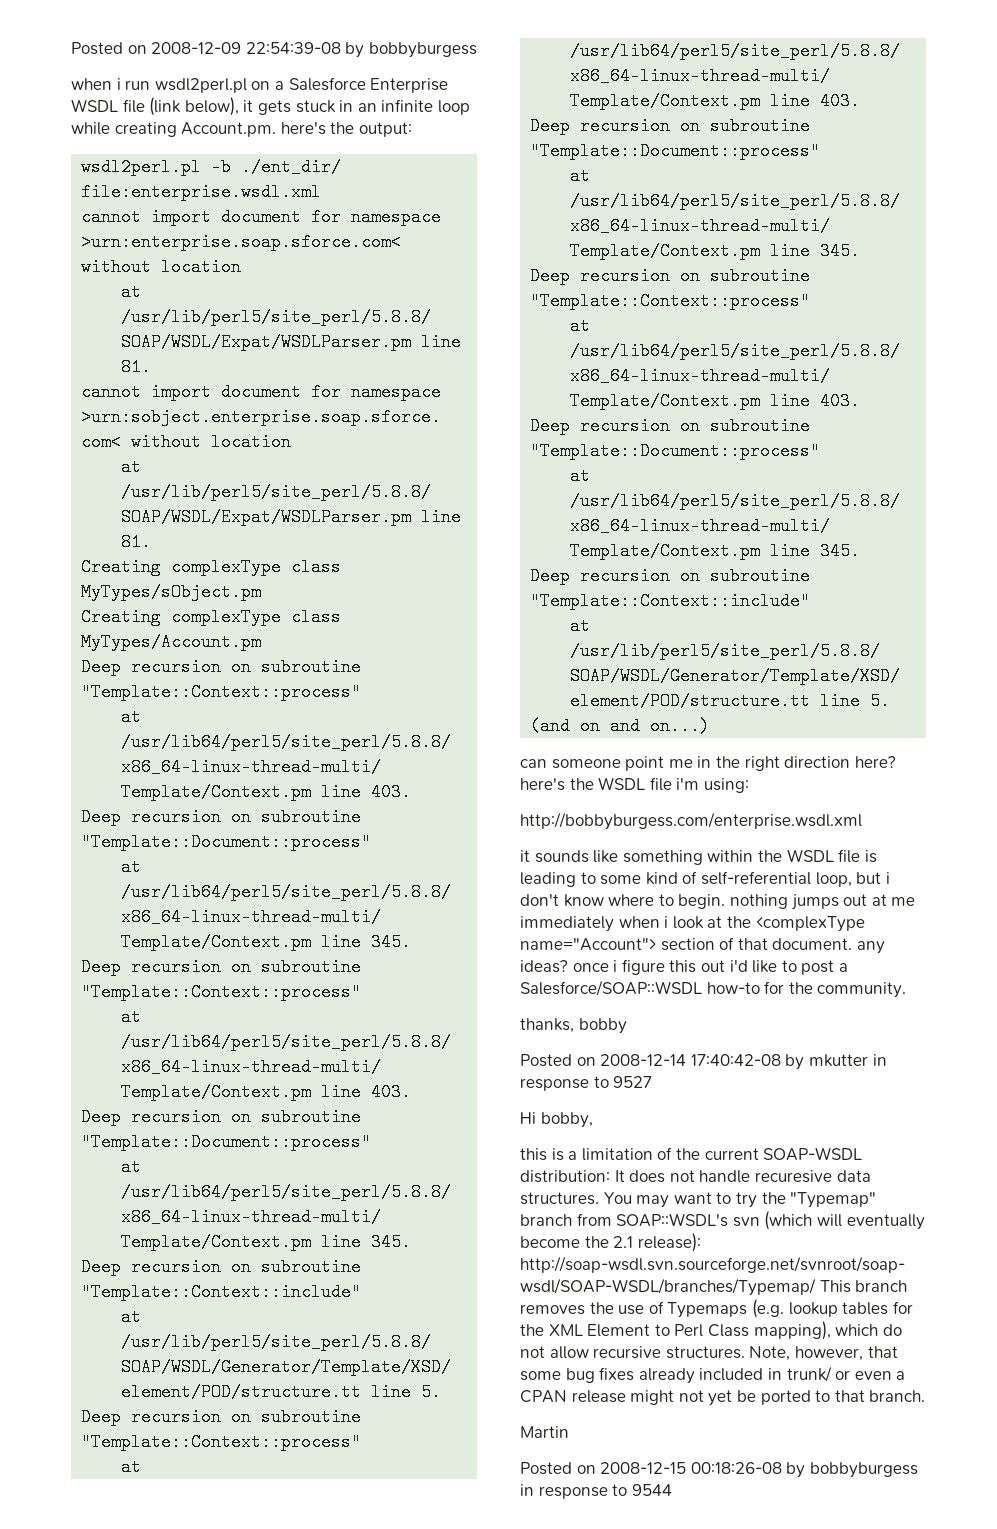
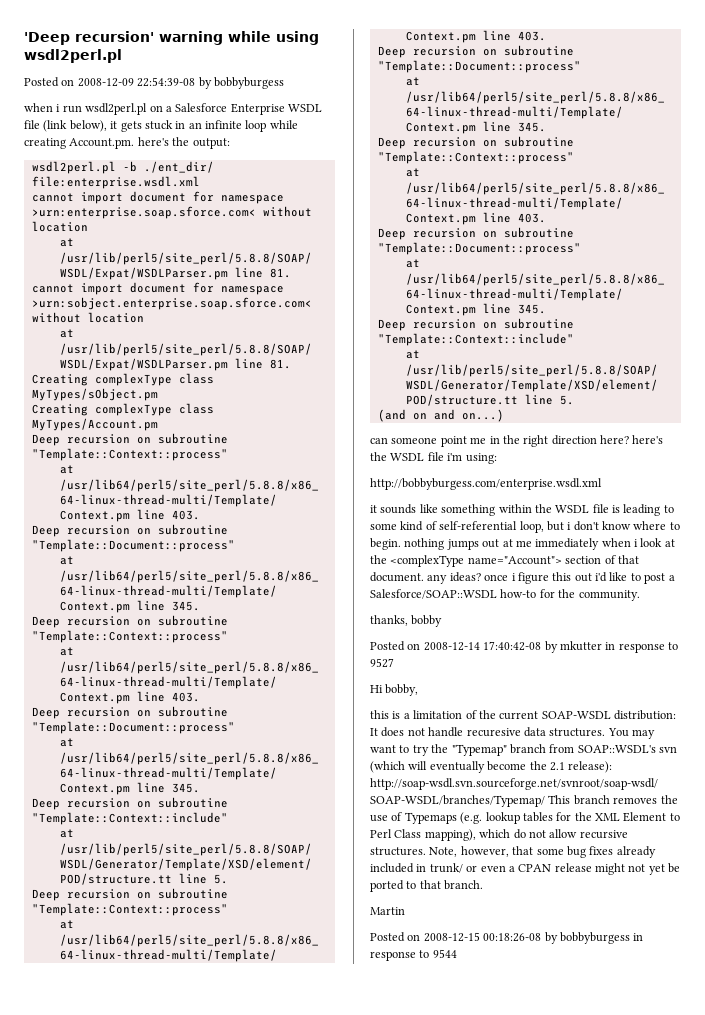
+ 'Deep recursion' warning while using wsdl2perl.pl

